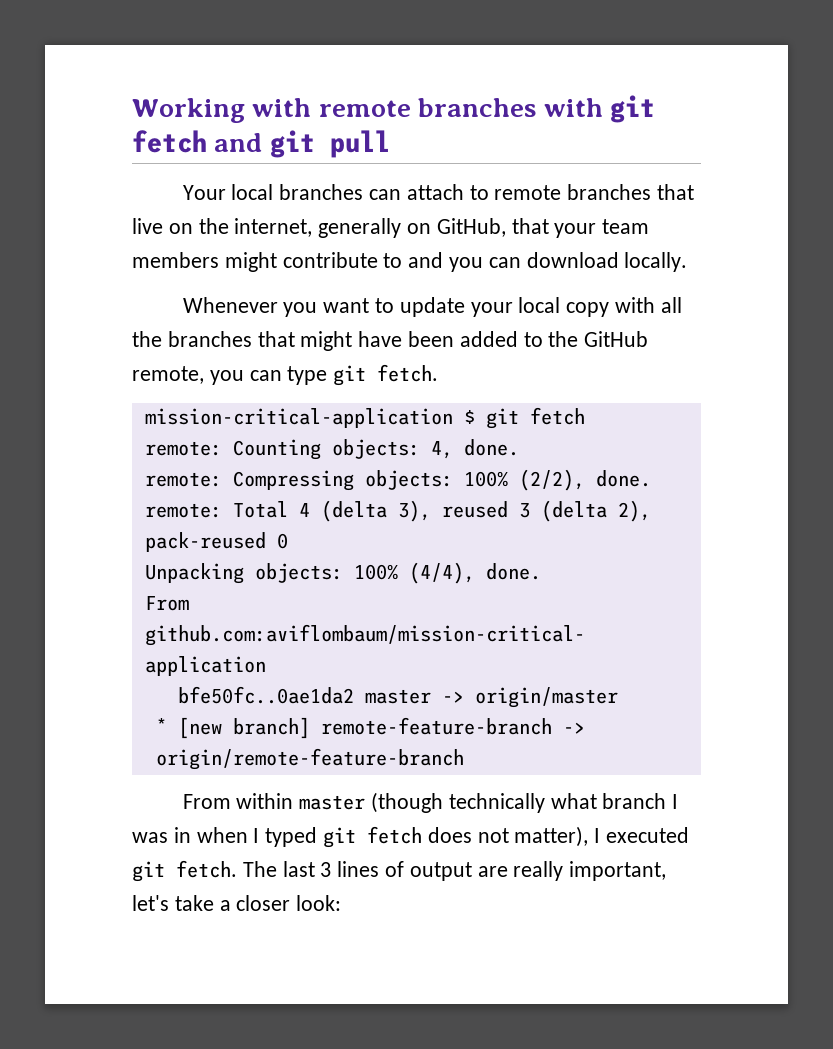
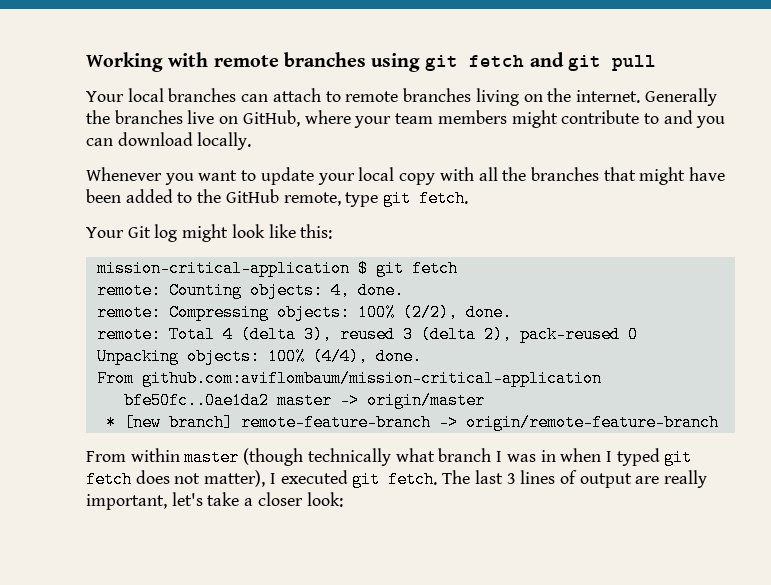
- Working with remote branches with git fetch and git pull
+ Working with remote branches using git fetch and git pull
- Your local branches can attach to remote branches that live on the internet, generally on GitHub, that your team members might contribute to and you can download locally.
+ Your local branches can attach to remote branches living on the internet. Generally the branches live on GitHub, where your team members might contribute to and you can download locally.
- Whenever you want to update your local copy with all the branches that might have been added to the GitHub remote, you can type git fetch.
+ Whenever you want to update your local copy with all the branches that might have been added to the GitHub remote, type git fetch.
+ Your Git log might look like this:

